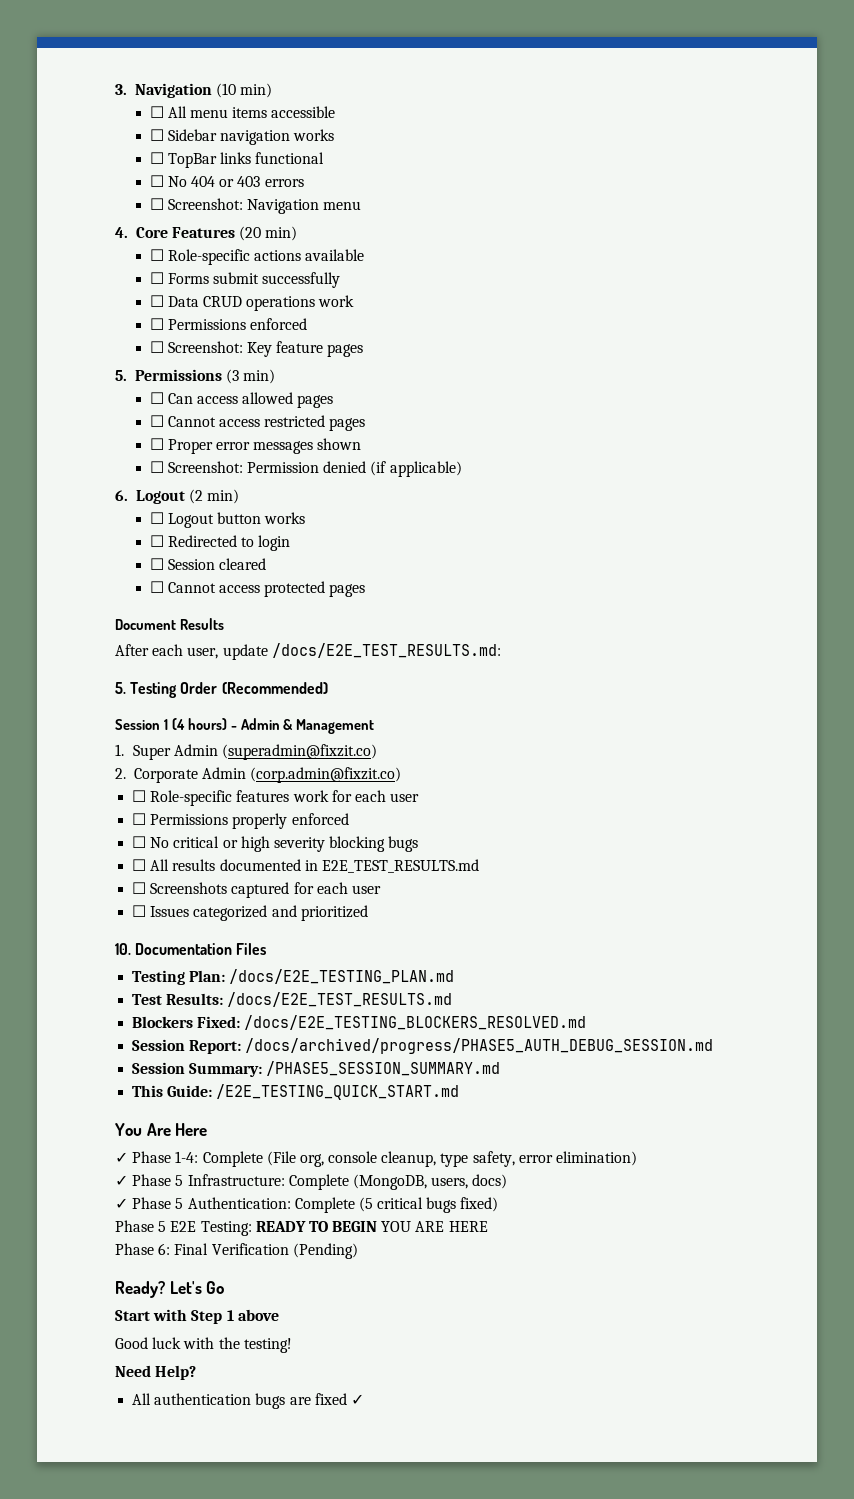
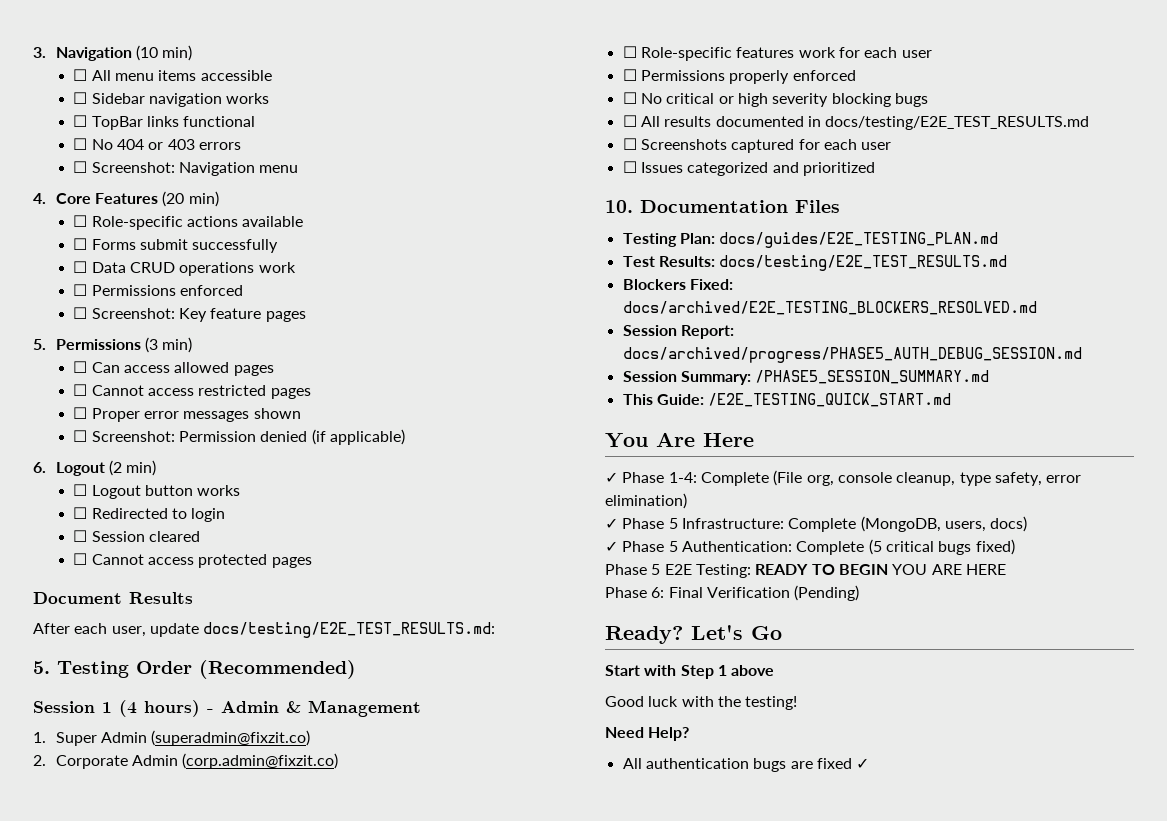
- After each user, update /docs/E2E_TEST_RESULTS.md:
+ After each user, update docs/testing/E2E_TEST_RESULTS.md:
- ☐ All results documented in E2E_TEST_RESULTS.md
+ ☐ All results documented in docs/testing/E2E_TEST_RESULTS.md
- Testing Plan: /docs/E2E_TESTING_PLAN.md
+ Testing Plan: docs/guides/E2E_TESTING_PLAN.md
- Test Results: /docs/E2E_TEST_RESULTS.md
+ Test Results: docs/testing/E2E_TEST_RESULTS.md
- Blockers Fixed: /docs/E2E_TESTING_BLOCKERS_RESOLVED.md
+ Blockers Fixed: docs/archived/E2E_TESTING_BLOCKERS_RESOLVED.md
- Session Report: /docs/archived/progress/PHASE5_AUTH_DEBUG_SESSION.md
+ Session Report: docs/archived/progress/PHASE5_AUTH_DEBUG_SESSION.md

